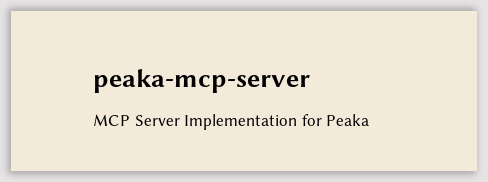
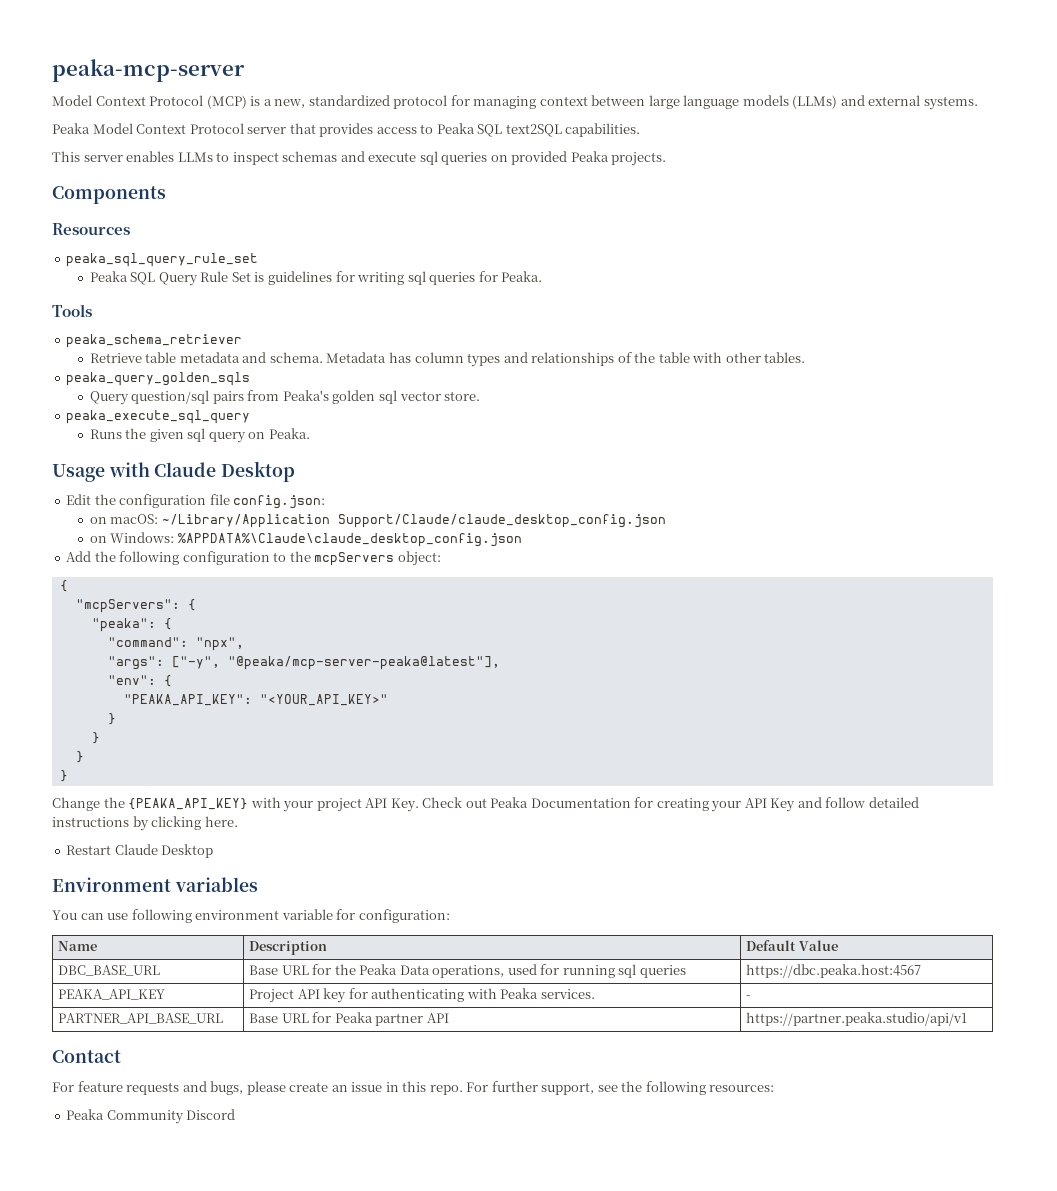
- MCP Server Implementation for Peaka
+ Model Context Protocol (MCP) is a new, standardized protocol for managing context between large language models (LLMs) and external systems.
+ Peaka Model Context Protocol server that provides access to Peaka SQL text2SQL capabilities.
+ This server enables LLMs to inspect schemas and execute sql queries on provided Peaka projects.
+ Components
+ Resources
+ peaka_sql_query_rule_set
+ Peaka SQL Query Rule Set is guidelines for writing sql queries for Peaka.
+ Tools
+ peaka_schema_retriever
+ Retrieve table metadata and schema. Metadata has column types and relationships of the table with other tables.
+ peaka_query_golden_sqls
+ Query question/sql pairs from Peaka's golden sql vector store.
+ peaka_execute_sql_query
+ Runs the given sql query on Peaka.
+ Usage with Claude Desktop
+ Edit the configuration file config.json:
+ on macOS: ~/Library/Application Support/Claude/claude_desktop_config.json
+ on Windows: %APPDATA%\Claude\claude_desktop_config.json
+ Add the following configuration to the mcpServers object:
+ {
+ "mcpServers": {
+ "peaka": {
+ "command": "npx",
+ "args": ["-y", "@peaka/mcp-server-peaka@latest"],
+ "env": {
+ "PEAKA_API_KEY": "<YOUR_API_KEY>"
+ }
+ }
+ }
+ }
+ Change the {PEAKA_API_KEY} with your project API Key. Check out Peaka Documentation for creating your API Key and follow detailed instructions by clicking here.
+ Restart Claude Desktop
+ Environment variables
+ You can use following environment variable for configuration:
+ Name | Description | Default Value
+ DBC_BASE_URL | Base URL for the Peaka Data operations, used for running sql queries | https://dbc.peaka.host:4567
+ PEAKA_API_KEY | Project API key for authenticating with Peaka services. | -
+ PARTNER_API_BASE_URL | Base URL for Peaka partner API | https://partner.peaka.studio/api/v1
+ Contact
+ For feature requests and bugs, please create an issue in this repo. For further support, see the following resources:
+ Peaka Community Discord

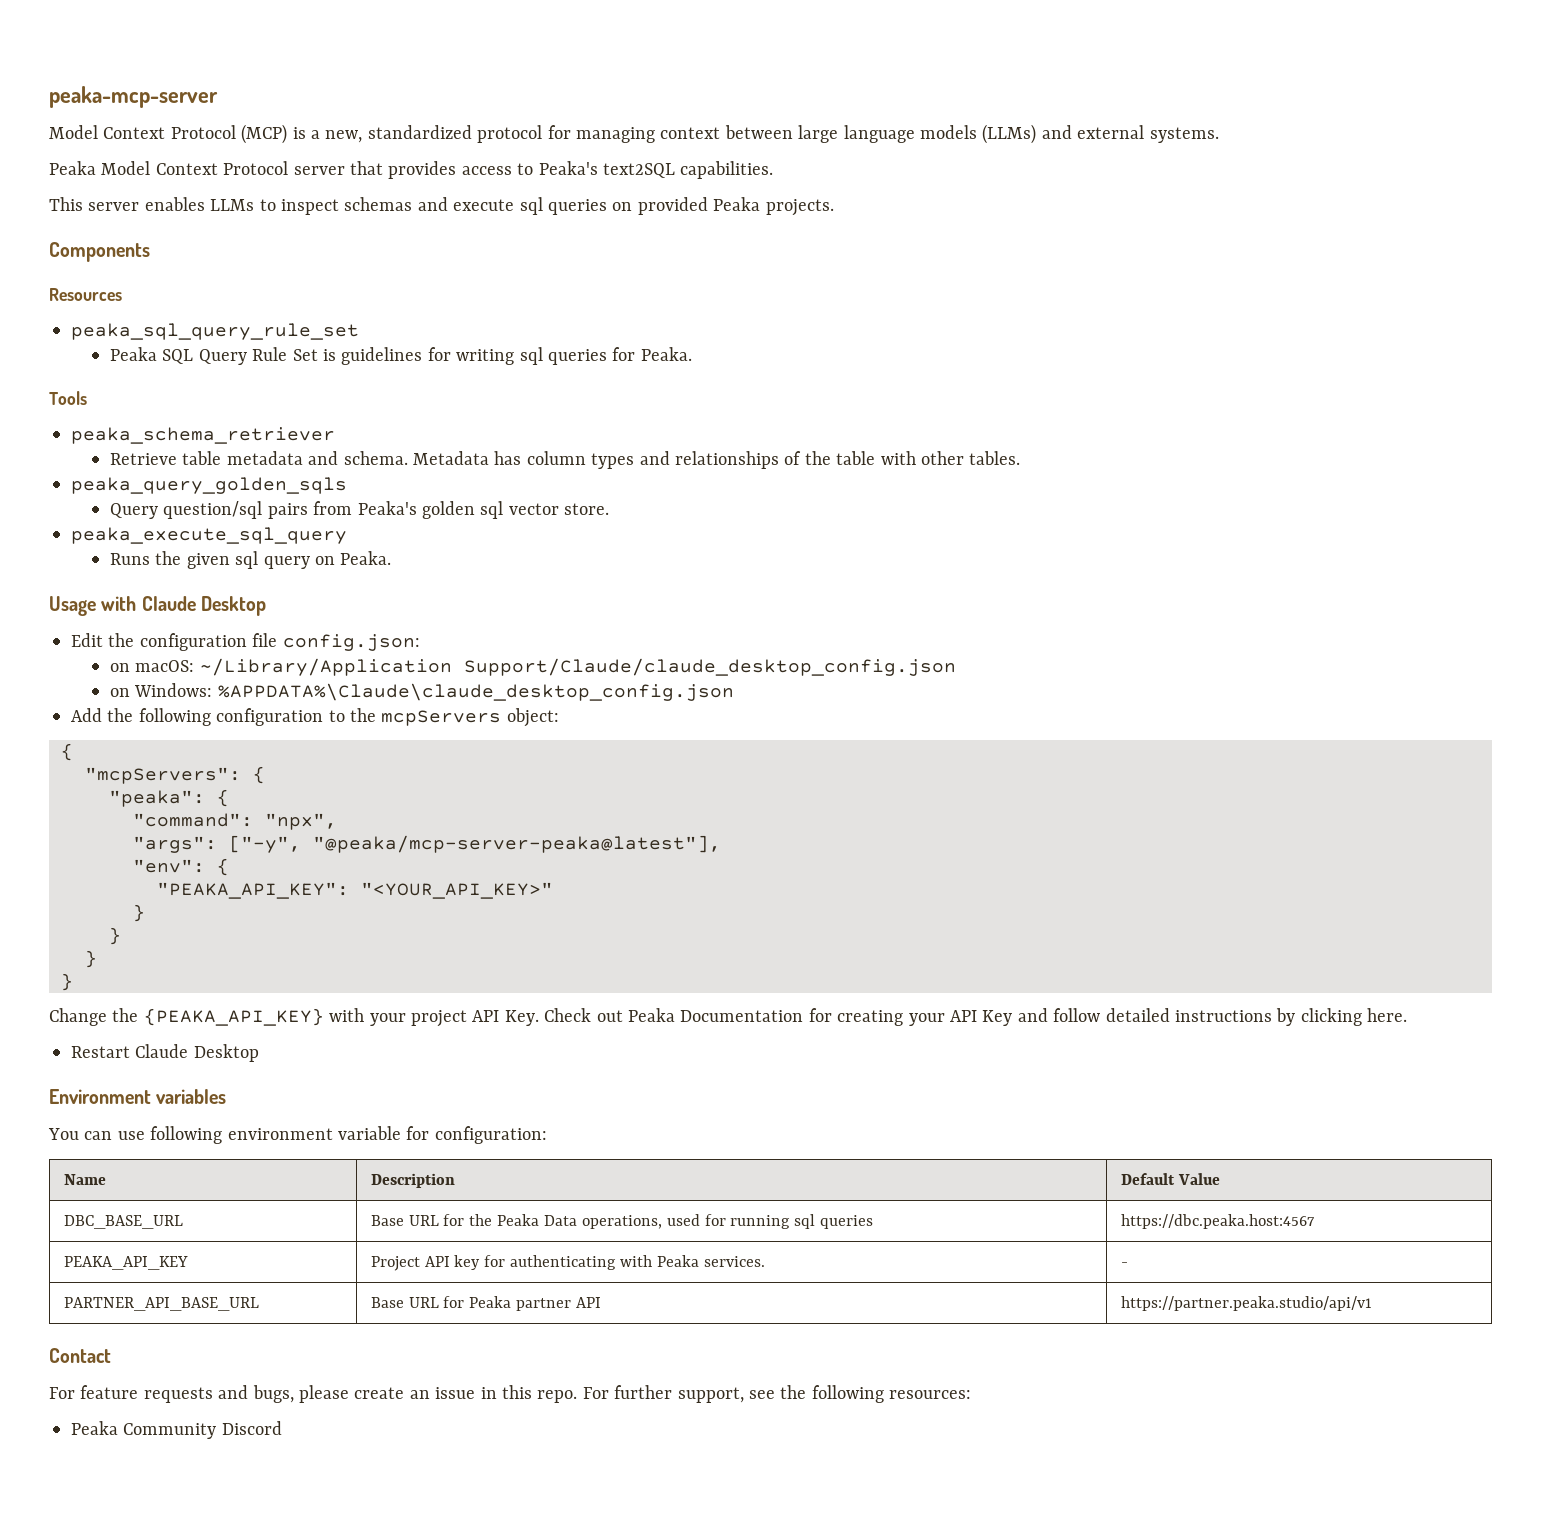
- Peaka Model Context Protocol server that provides access to Peaka SQL text2SQL capabilities.
+ Peaka Model Context Protocol server that provides access to Peaka's text2SQL capabilities.

